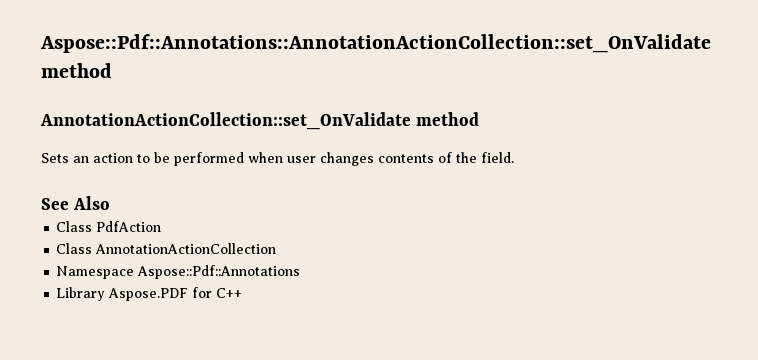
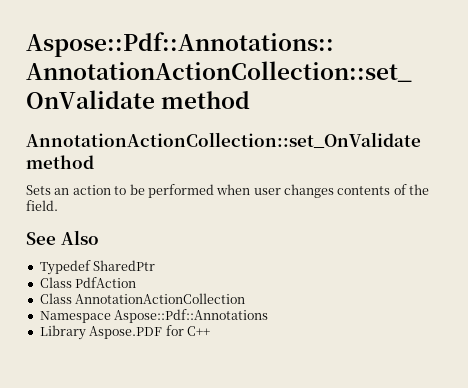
+ Typedef SharedPtr

